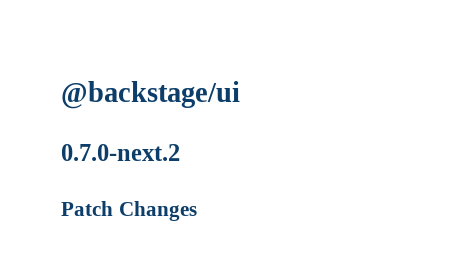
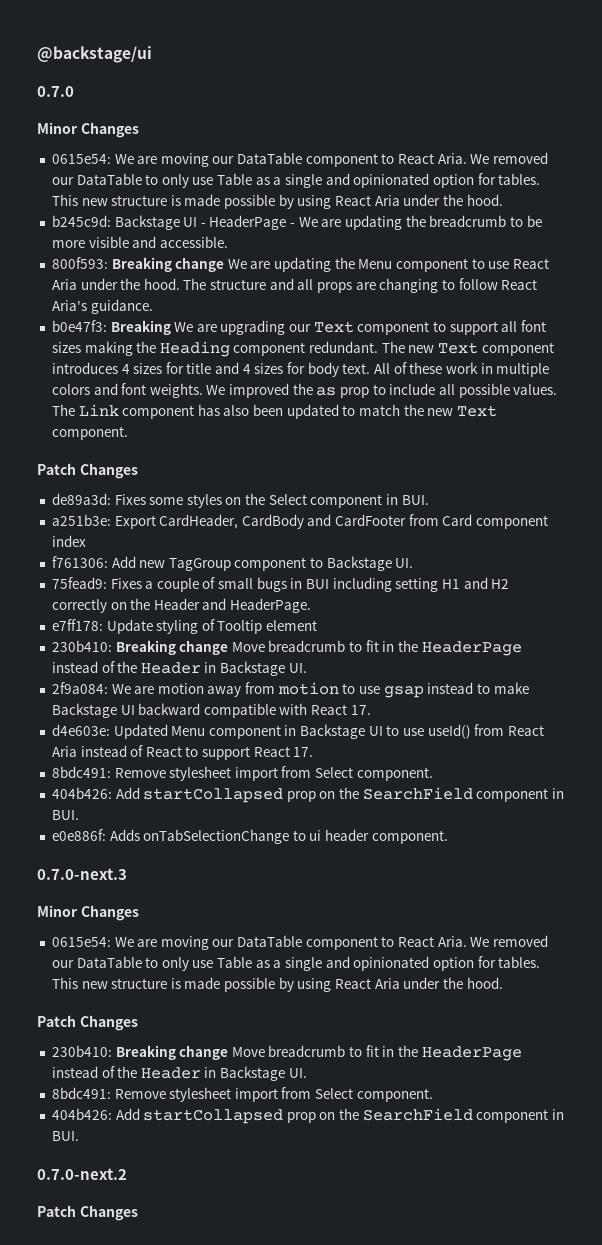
+ 0.7.0
+ Minor Changes
+ 0615e54: We are moving our DataTable component to React Aria. We removed our DataTable to only use Table as a single and opinionated option for tables. This new structure is made possible by using React Aria under the hood.
+ b245c9d: Backstage UI - HeaderPage - We are updating the breadcrumb to be more visible and accessible.
+ 800f593: Breaking change We are updating the Menu component to use React Aria under the hood. The structure and all props are changing to follow React Aria's guidance.
+ b0e47f3: Breaking We are upgrading our Text component to support all font sizes making the Heading component redundant. The new Text component introduces 4 sizes for title and 4 sizes for body text. All of these work in multiple colors and font weights. We improved the as prop to include all possible values. The Link component has also been updated to match the new Text component.
+ Patch Changes
+ de89a3d: Fixes some styles on the Select component in BUI.
+ a251b3e: Export CardHeader, CardBody and CardFooter from Card component index
+ f761306: Add new TagGroup component to Backstage UI.
+ 75fead9: Fixes a couple of small bugs in BUI including setting H1 and H2 correctly on the Header and HeaderPage.
+ e7ff178: Update styling of Tooltip element
+ 230b410: Breaking change Move breadcrumb to fit in the HeaderPage instead of the Header in Backstage UI.
+ 2f9a084: We are motion away from motion to use gsap instead to make Backstage UI backward compatible with React 17.
+ d4e603e: Updated Menu component in Backstage UI to use useId() from React Aria instead of React to support React 17.
+ 8bdc491: Remove stylesheet import from Select component.
+ 404b426: Add startCollapsed prop on the SearchField component in BUI.
+ e0e886f: Adds onTabSelectionChange to ui header component.
+ 0.7.0-next.3
+ Minor Changes
+ 0615e54: We are moving our DataTable component to React Aria. We removed our DataTable to only use Table as a single and opinionated option for tables. This new structure is made possible by using React Aria under the hood.
+ Patch Changes
+ 230b410: Breaking change Move breadcrumb to fit in the HeaderPage instead of the Header in Backstage UI.
+ 8bdc491: Remove stylesheet import from Select component.
+ 404b426: Add startCollapsed prop on the SearchField component in BUI.

